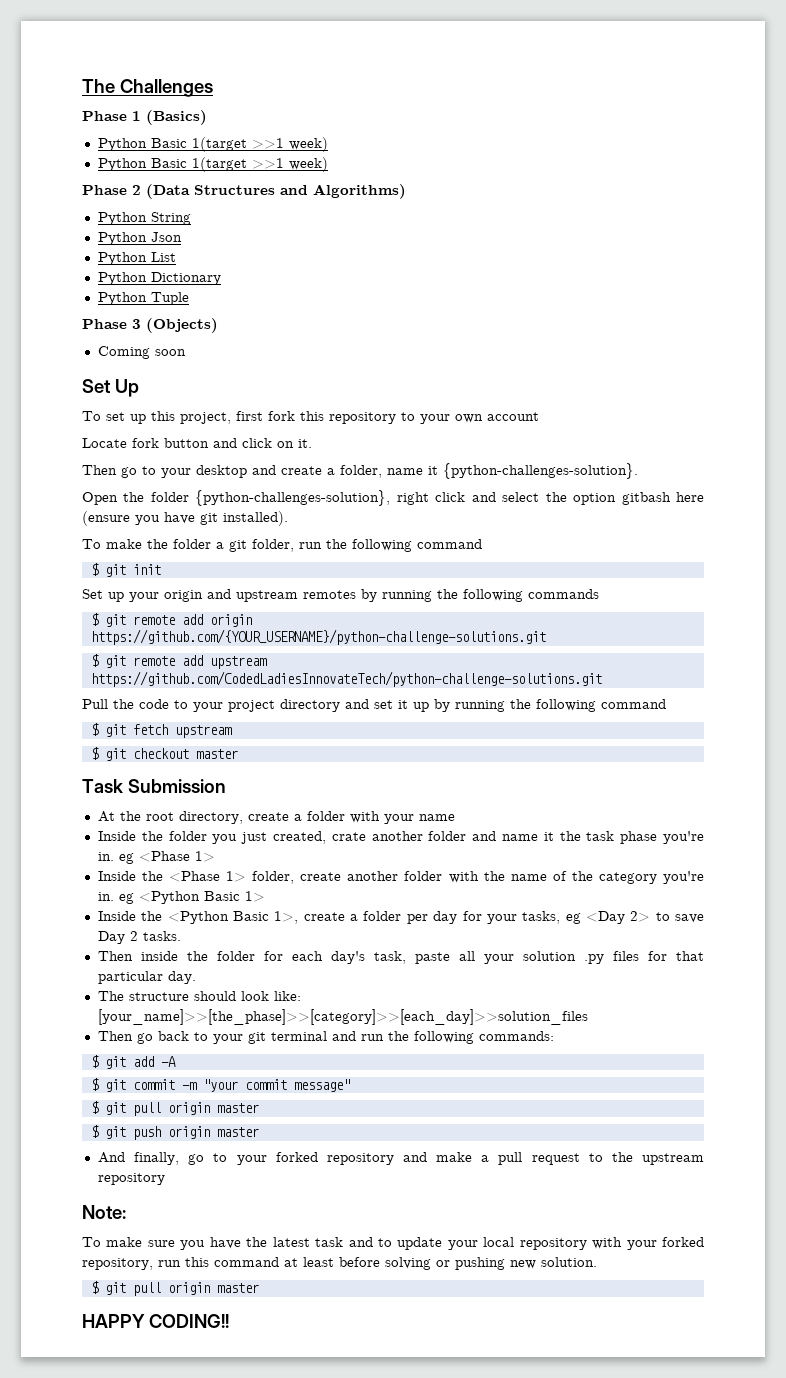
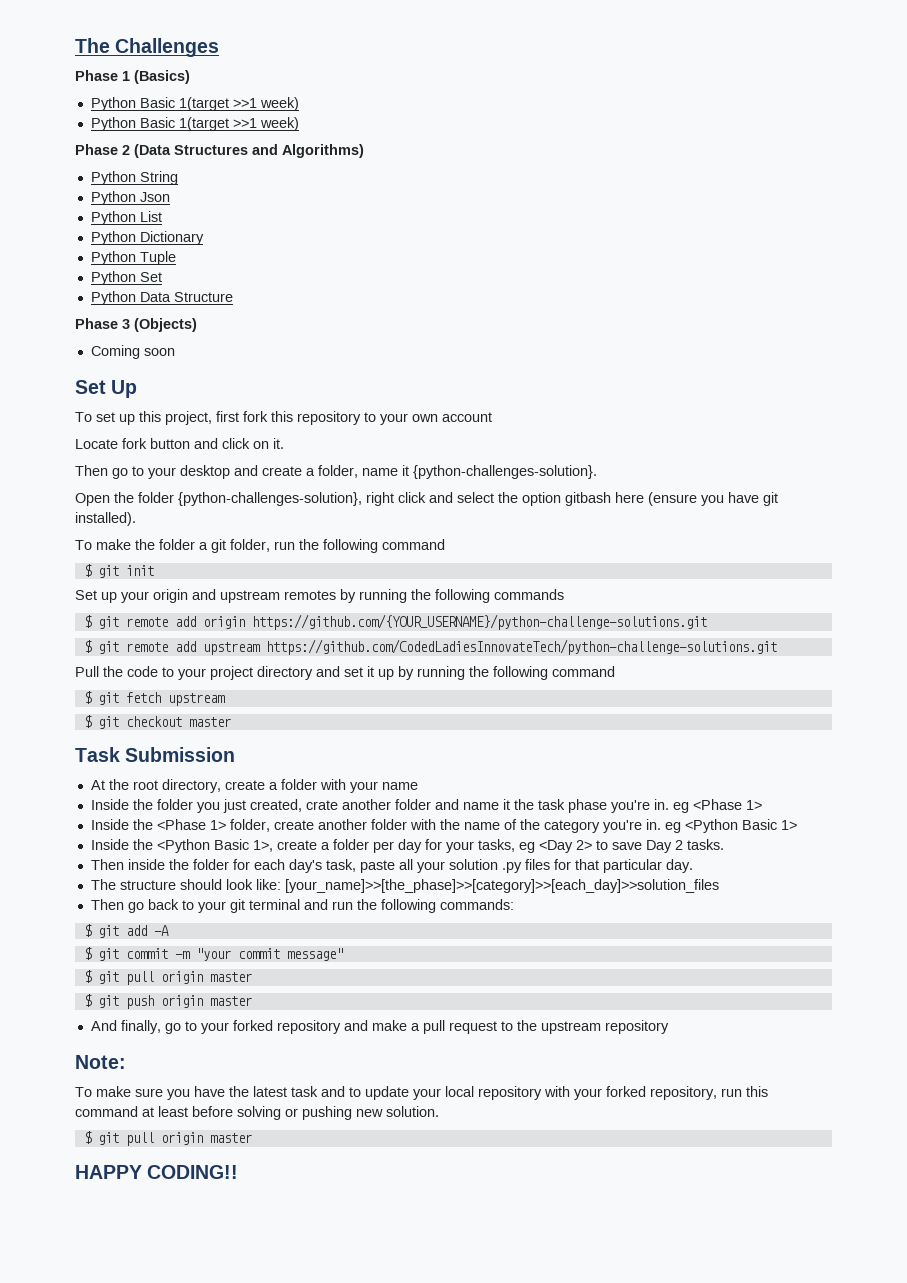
+ Python Set
+ Python Data Structure

